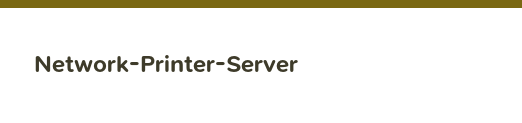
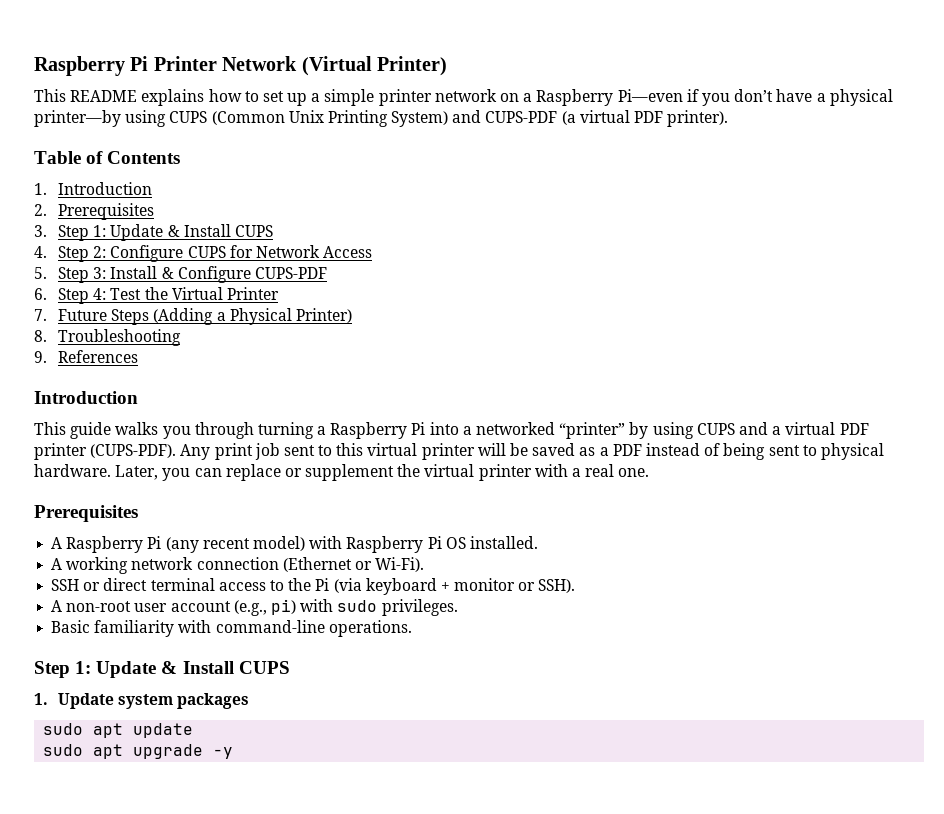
- Network-Printer-Server
+ Raspberry Pi Printer Network (Virtual Printer)
+ This README explains how to set up a simple printer network on a Raspberry Pi—even if you don’t have a physical printer—by using CUPS (Common Unix Printing System) and CUPS-PDF (a virtual PDF printer).
+ Table of Contents
+ 1. Introduction
+ 2. Prerequisites
+ 3. Step 1: Update & Install CUPS
+ 4. Step 2: Configure CUPS for Network Access
+ 5. Step 3: Install & Configure CUPS-PDF
+ 6. Step 4: Test the Virtual Printer
+ 7. Future Steps (Adding a Physical Printer)
+ 8. Troubleshooting
+ 9. References
+ Introduction
+ This guide walks you through turning a Raspberry Pi into a networked “printer” by using CUPS and a virtual PDF printer (CUPS-PDF). Any print job sent to this virtual printer will be saved as a PDF instead of being sent to physical hardware. Later, you can replace or supplement the virtual printer with a real one.
+ Prerequisites
+ A Raspberry Pi (any recent model) with Raspberry Pi OS installed.
+ A working network connection (Ethernet or Wi-Fi).
+ SSH or direct terminal access to the Pi (via keyboard + monitor or SSH).
+ A non-root user account (e.g., pi) with sudo privileges.
+ Basic familiarity with command-line operations.
+ Step 1: Update & Install CUPS
+ 1. Update system packages
+ sudo apt update
+ sudo apt upgrade -y

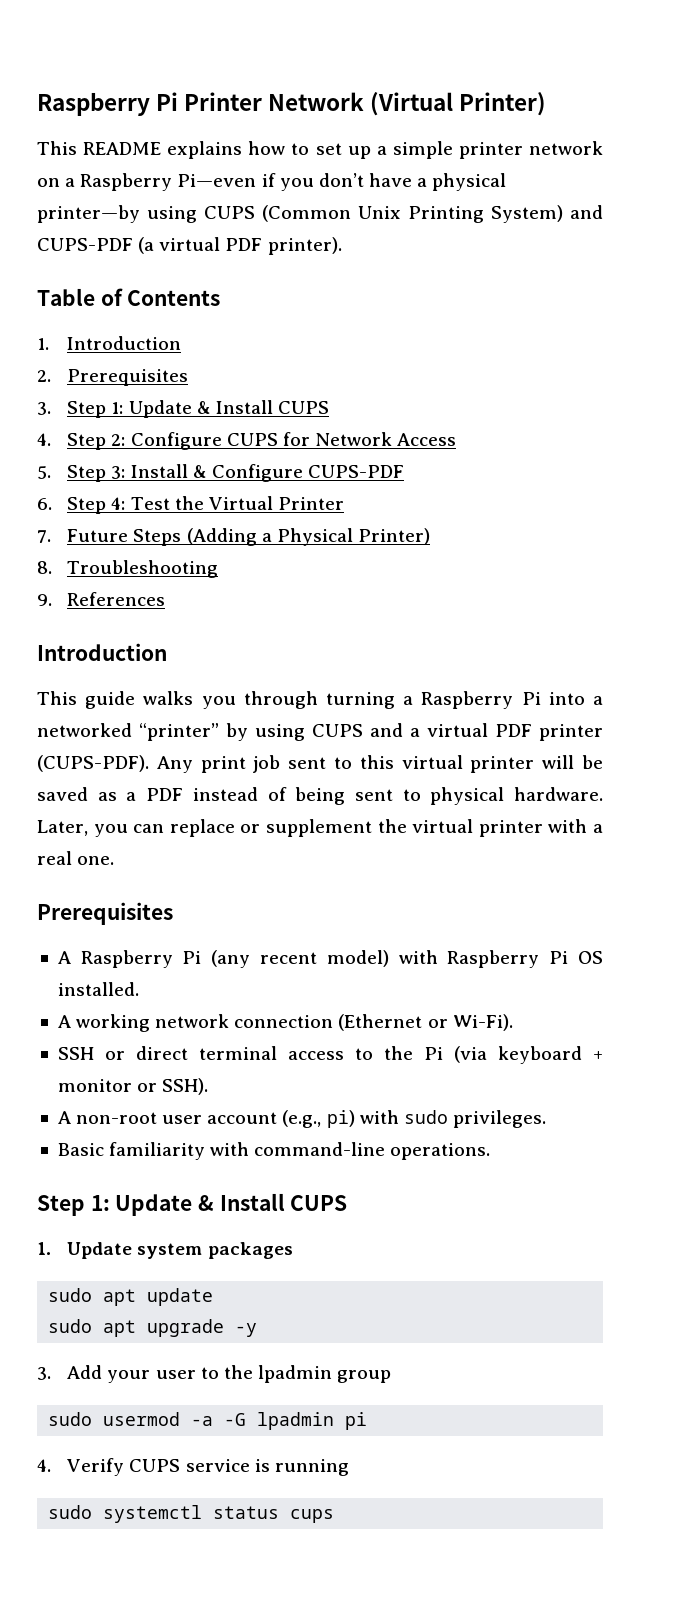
+ 3. Add your user to the lpadmin group
+ sudo usermod -a -G lpadmin pi
+ 4. Verify CUPS service is running
+ sudo systemctl status cups

